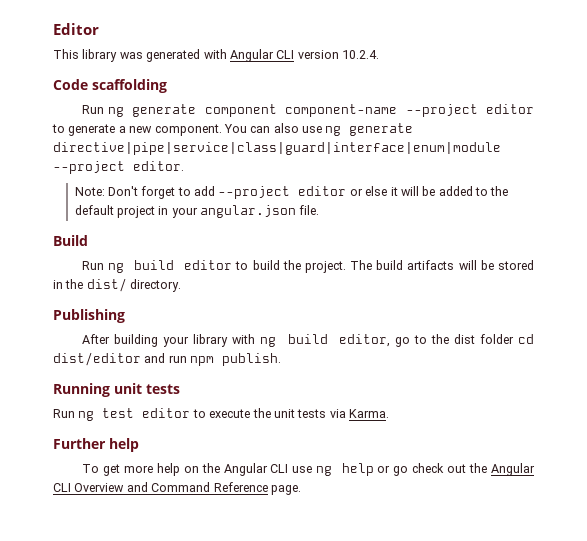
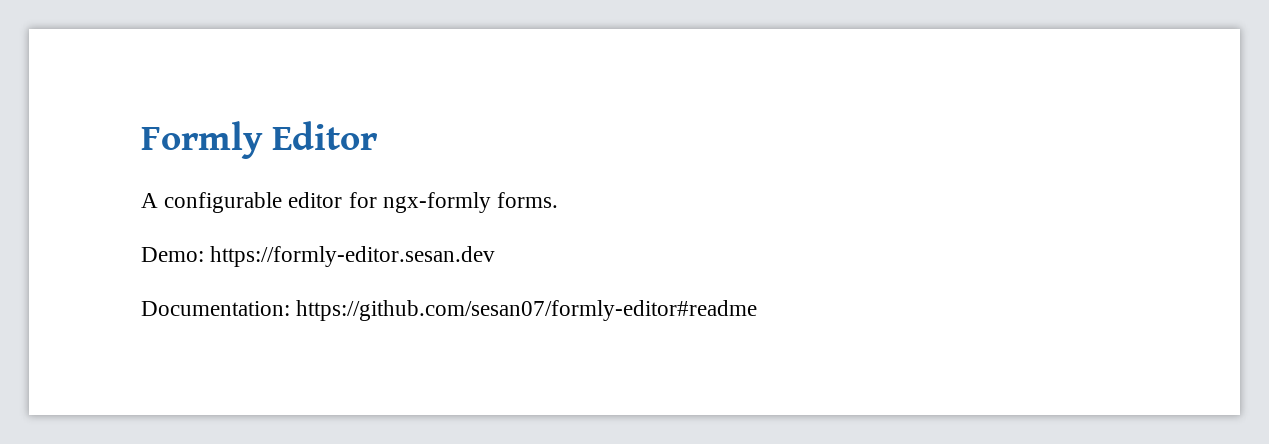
- Editor
+ Formly Editor
- This library was generated with Angular CLI version 10.2.4.
- Code scaffolding
- Run ng generate component component-name --project editor to generate a new component. You can also use ng generate directive|pipe|service|class|guard|interface|enum|module --project editor.
- Note: Don't forget to add --project editor or else it will be added to the default project in your angular.json file.
- Build
- Run ng build editor to build the project. The build artifacts will be stored in the dist/ directory.
- Publishing
- After building your library with ng build editor, go to the dist folder cd dist/editor and run npm publish.
- Running unit tests
- Run ng test editor to execute the unit tests via Karma.
- Further help
- To get more help on the Angular CLI use ng help or go check out the Angular CLI Overview and Command Reference page.
+ A configurable editor for ngx-formly forms.
+ Demo: https://formly-editor.sesan.dev
+ Documentation: https://github.com/sesan07/formly-editor#readme

